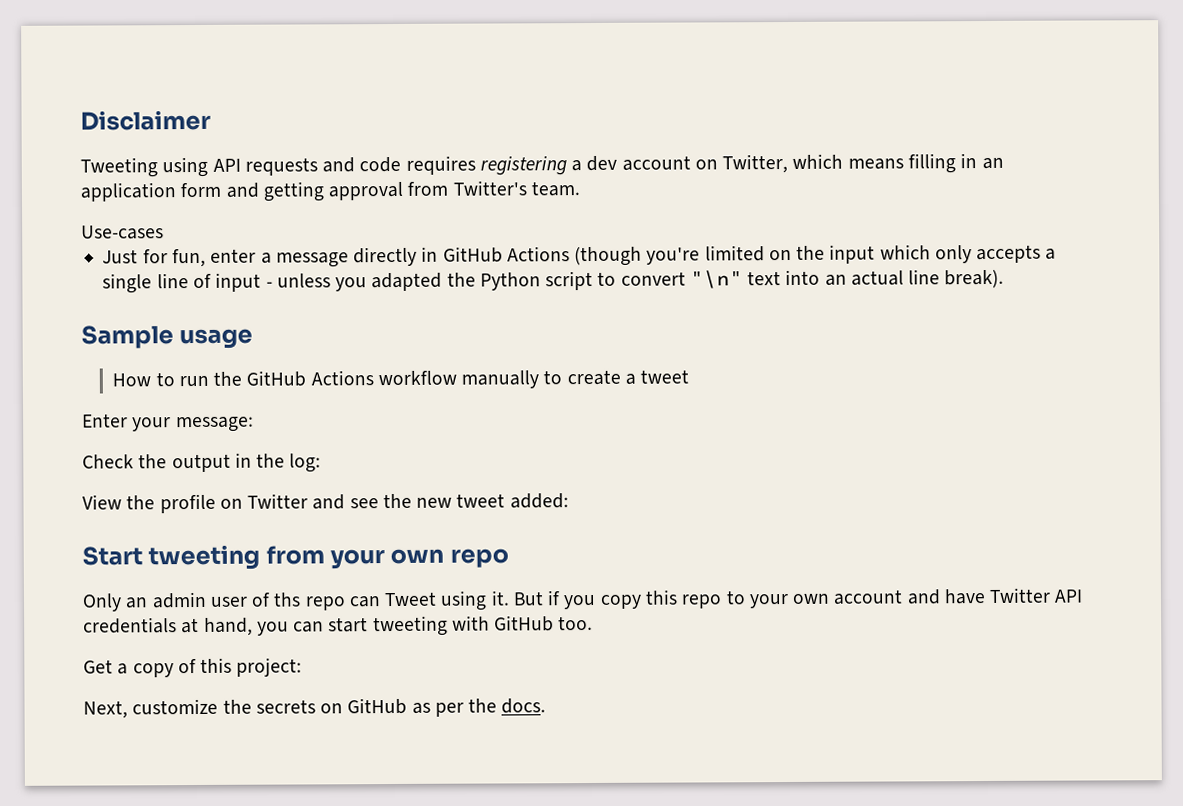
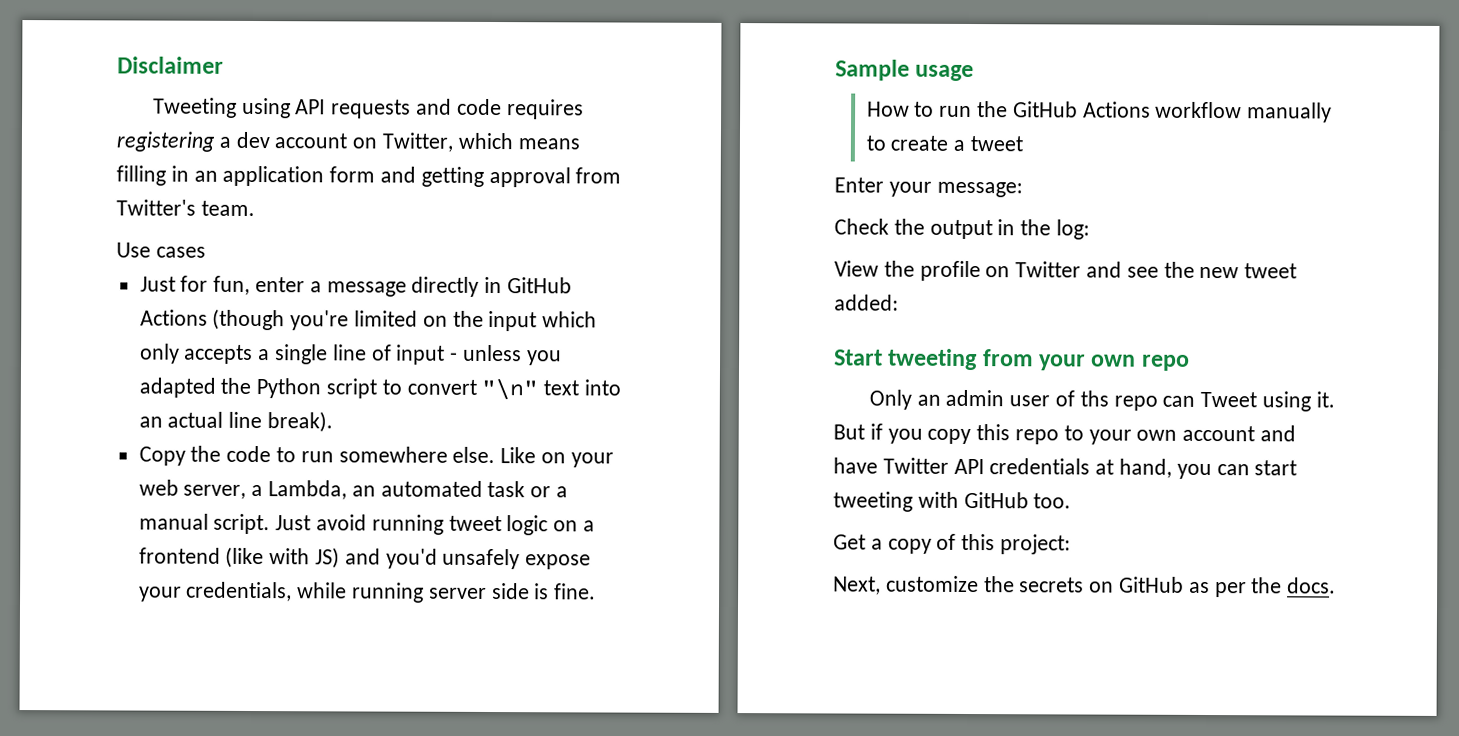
- Use-cases
+ Use cases
+ Copy the code to run somewhere else. Like on your web server, a Lambda, an automated task or a manual script. Just avoid running tweet logic on a frontend (like with JS) and you'd unsafely expose your credentials, while running server side is fine.

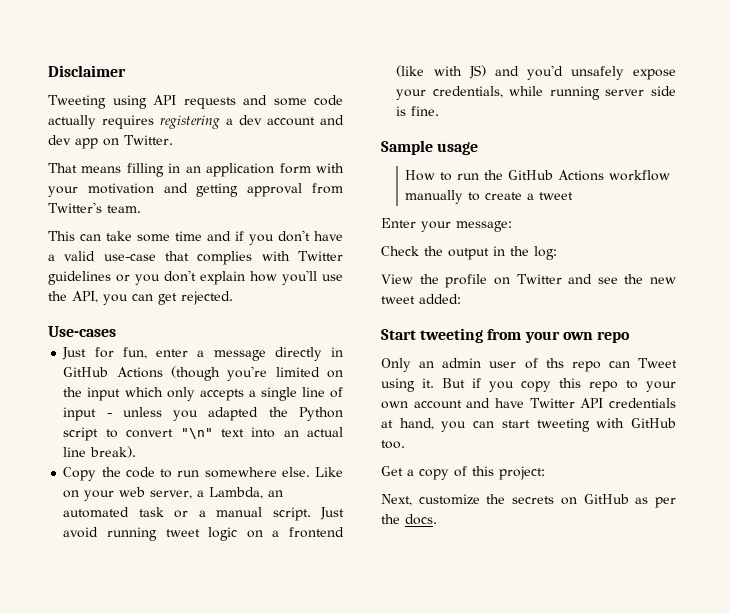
- Tweeting using API requests and code requires registering a dev account on Twitter, which means filling in an application form and getting approval from Twitter's team.
+ Tweeting using API requests and some code actually requires registering a dev account and dev app on Twitter.
+ That means filling in an application form with your motivation and getting approval from Twitter's team.
- Use cases
+ This can take some time and if you don't have a valid use-case that complies with Twitter guidelines or you don't explain how you'll use the API, you can get rejected.
+ Use-cases

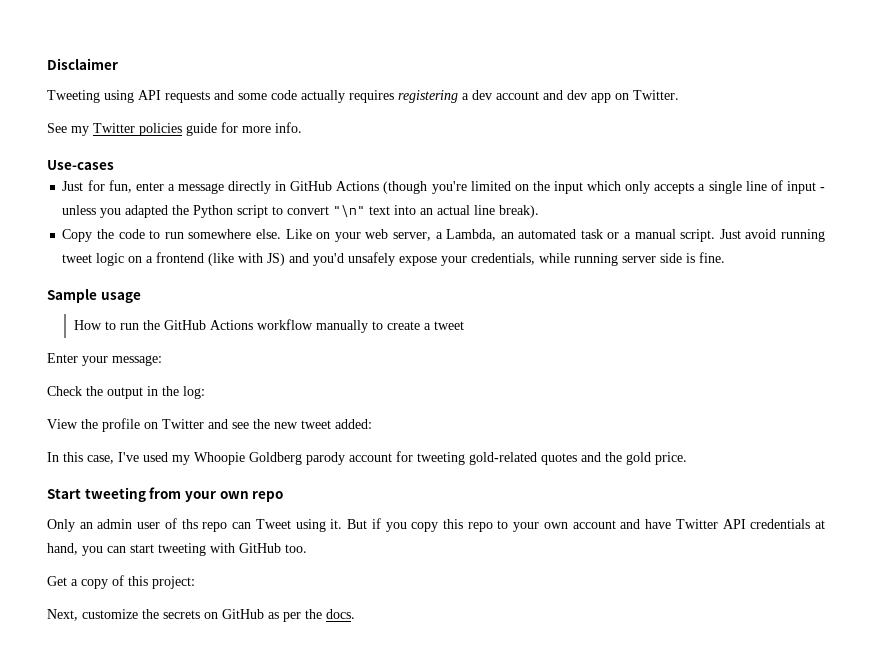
- That means filling in an application form with your motivation and getting approval from Twitter's team.
- This can take some time and if you don't have a valid use-case that complies with Twitter guidelines or you don't explain how you'll use the API, you can get rejected.
+ See my Twitter policies guide for more info.
+ In this case, I've used my Whoopie Goldberg parody account for tweeting gold-related quotes and the gold price.

